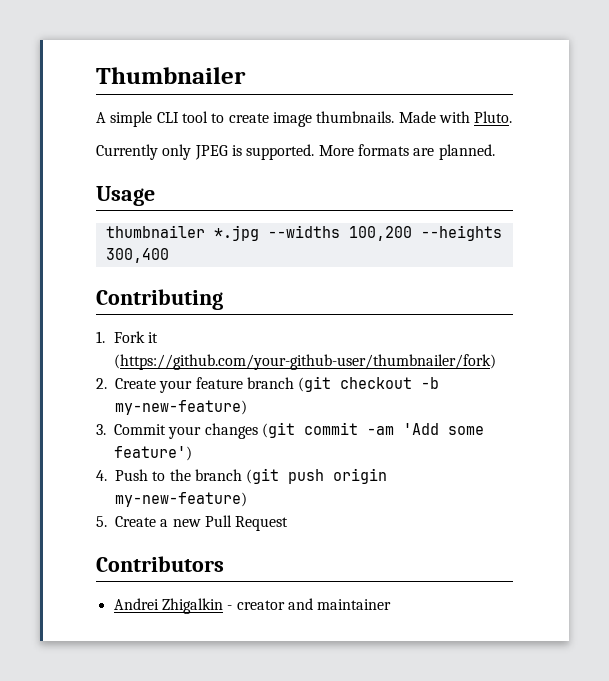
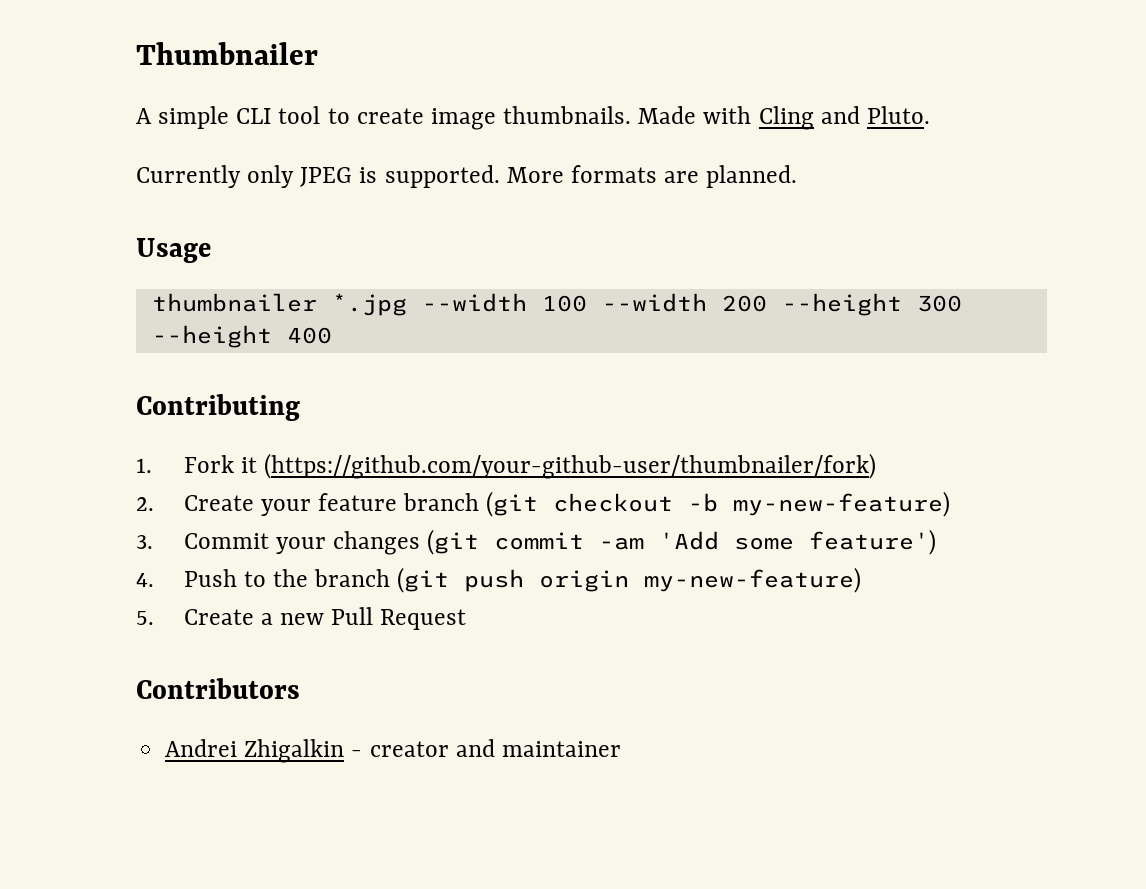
- Made with Pluto.
+ Made with Cling and Pluto.
- thumbnailer *.jpg --widths 100,200 --heights 300,400
+ thumbnailer *.jpg --width 100 --width 200 --height 300 --height 400

